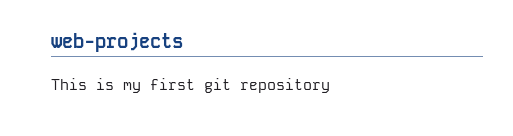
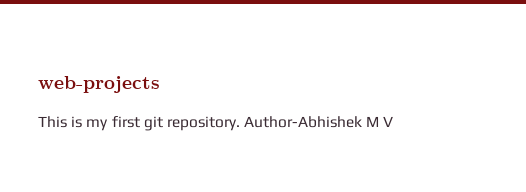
- This is my first git repository
+ This is my first git repository. Author-Abhishek M V

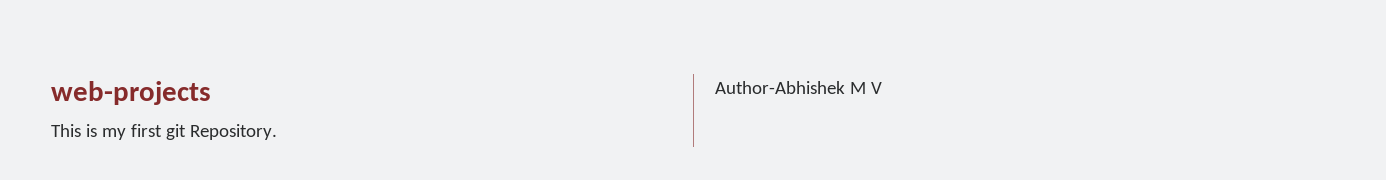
- This is my first git repository. Author-Abhishek M V
+ This is my first git Repository.
+ Author-Abhishek M V

